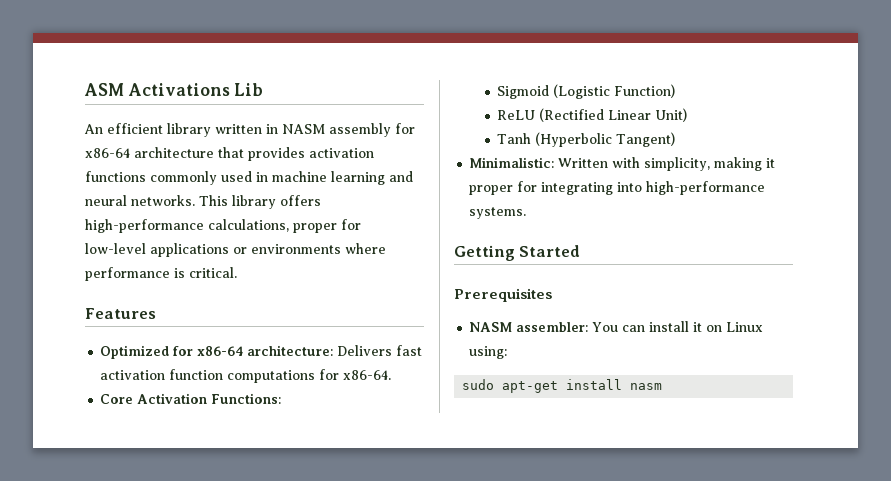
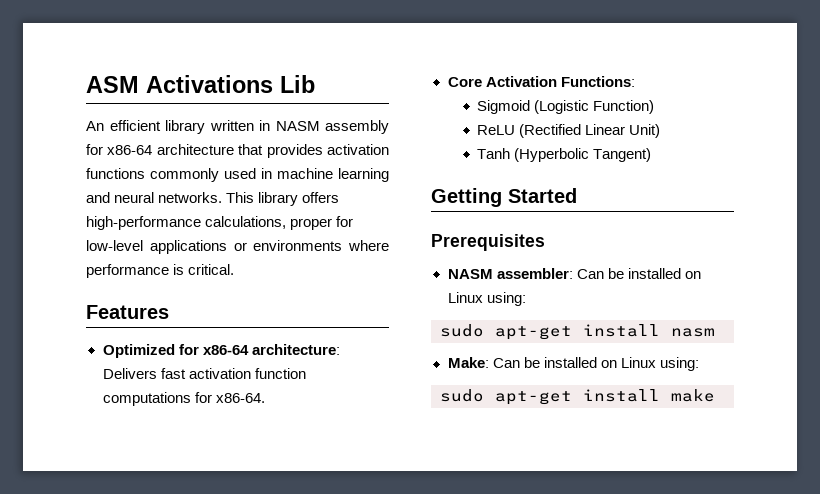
- Minimalistic: Written with simplicity, making it proper for integrating into high-performance systems.
- NASM assembler: You can install it on Linux using:
+ NASM assembler: Can be installed on Linux using:
+ Make: Can be installed on Linux using:
+ sudo apt-get install make

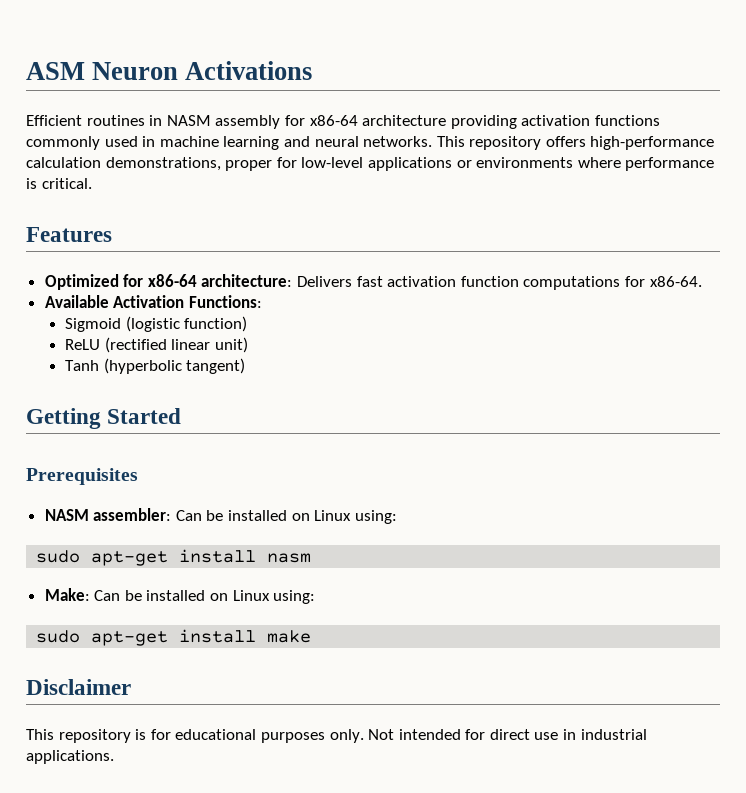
- ASM Activations Lib
- An efficient library written in NASM assembly for x86-64 architecture that provides activation functions commonly used in machine learning and neural networks.
+ ASM Neuron Activations
+ Efficient routines in NASM assembly for x86-64 architecture providing activation functions commonly used in machine learning and neural networks.
- This library offers high-performance calculations, proper for low-level applications or environments where performance is critical.
+ This repository offers high-performance calculation demonstrations, proper for low-level applications or environments where performance is critical.
- Core Activation Functions:
+ Available Activation Functions:
- Sigmoid (Logistic Function)
+ Sigmoid (logistic function)
- ReLU (Rectified Linear Unit)
+ ReLU (rectified linear unit)
- Tanh (Hyperbolic Tangent)
+ Tanh (hyperbolic tangent)
+ Disclaimer
+ This repository is for educational purposes only. Not intended for direct use in industrial applications.

